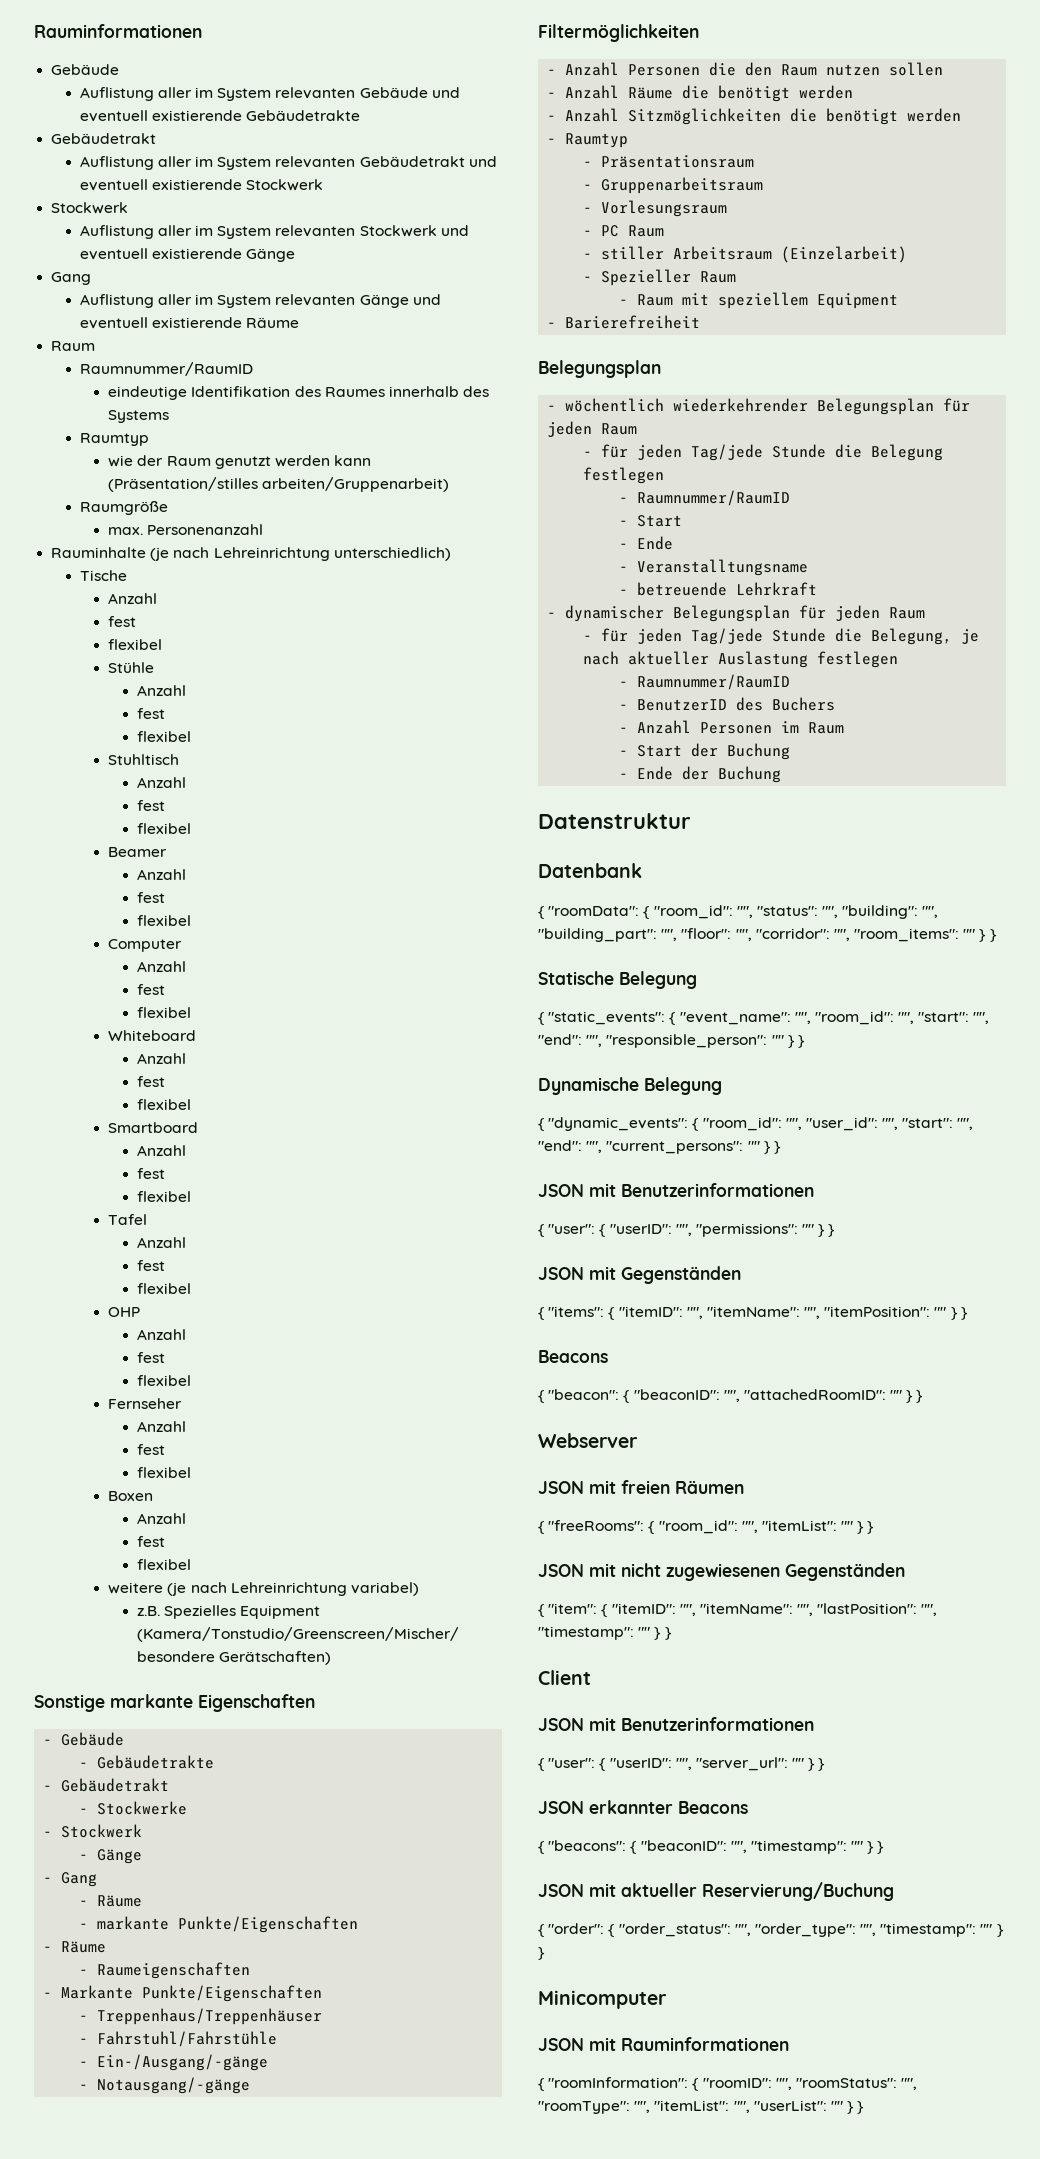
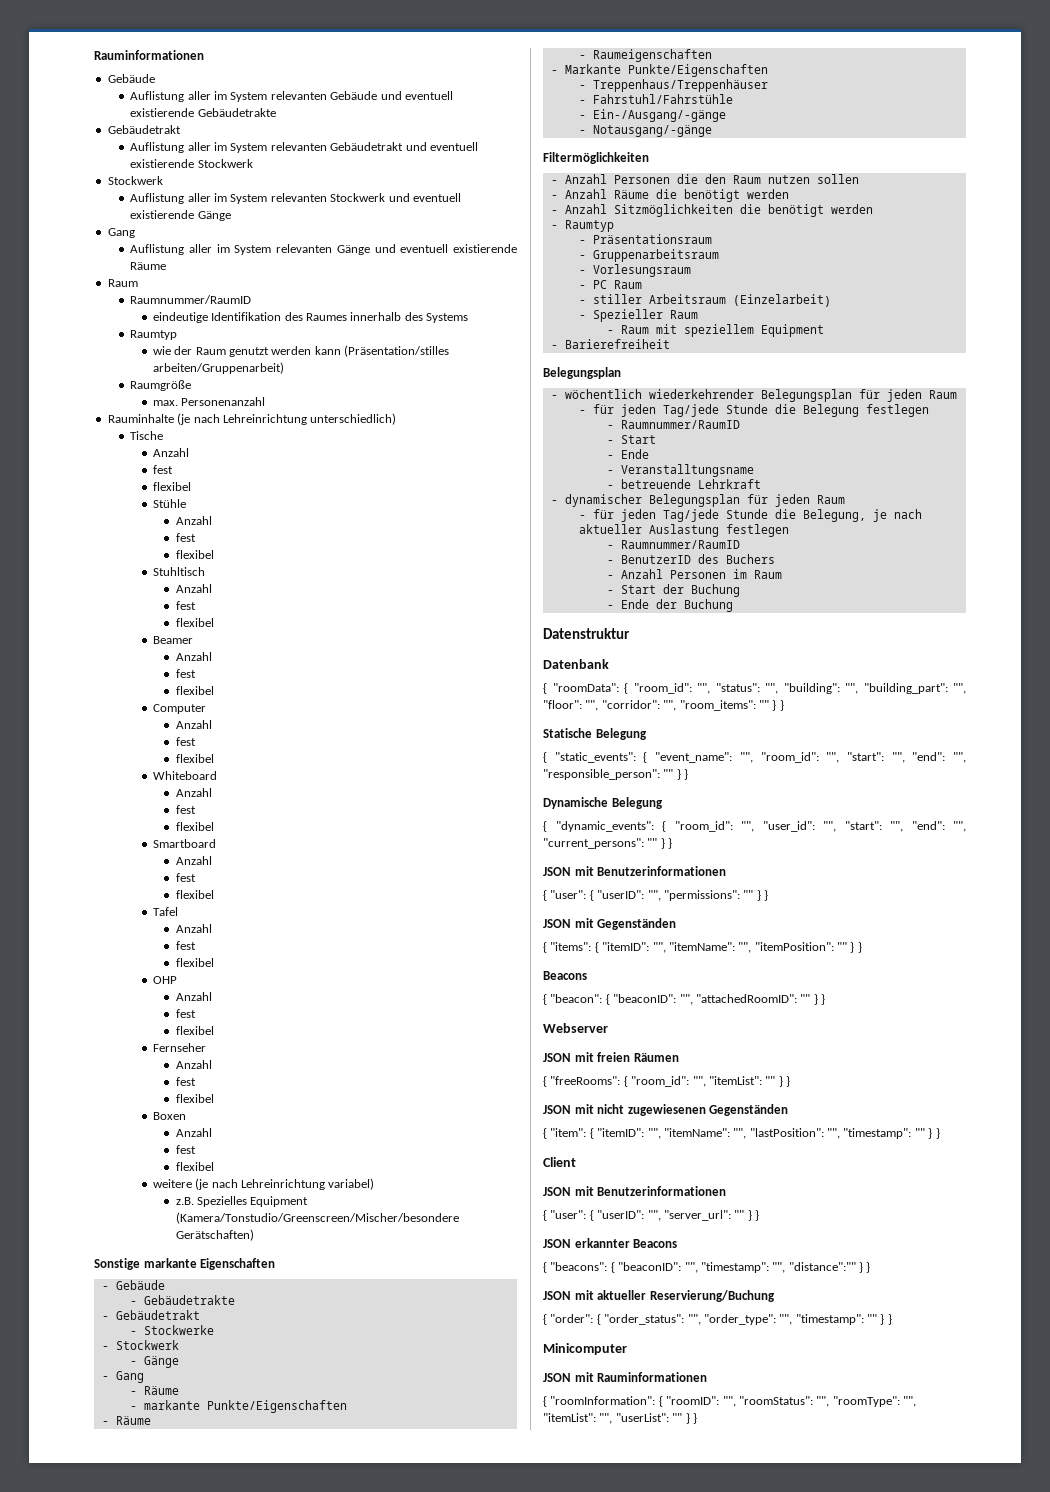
- { "beacons": { "beaconID": "", "timestamp": "" } }
+ { "beacons": { "beaconID": "", "timestamp": "", "distance":"" } }

